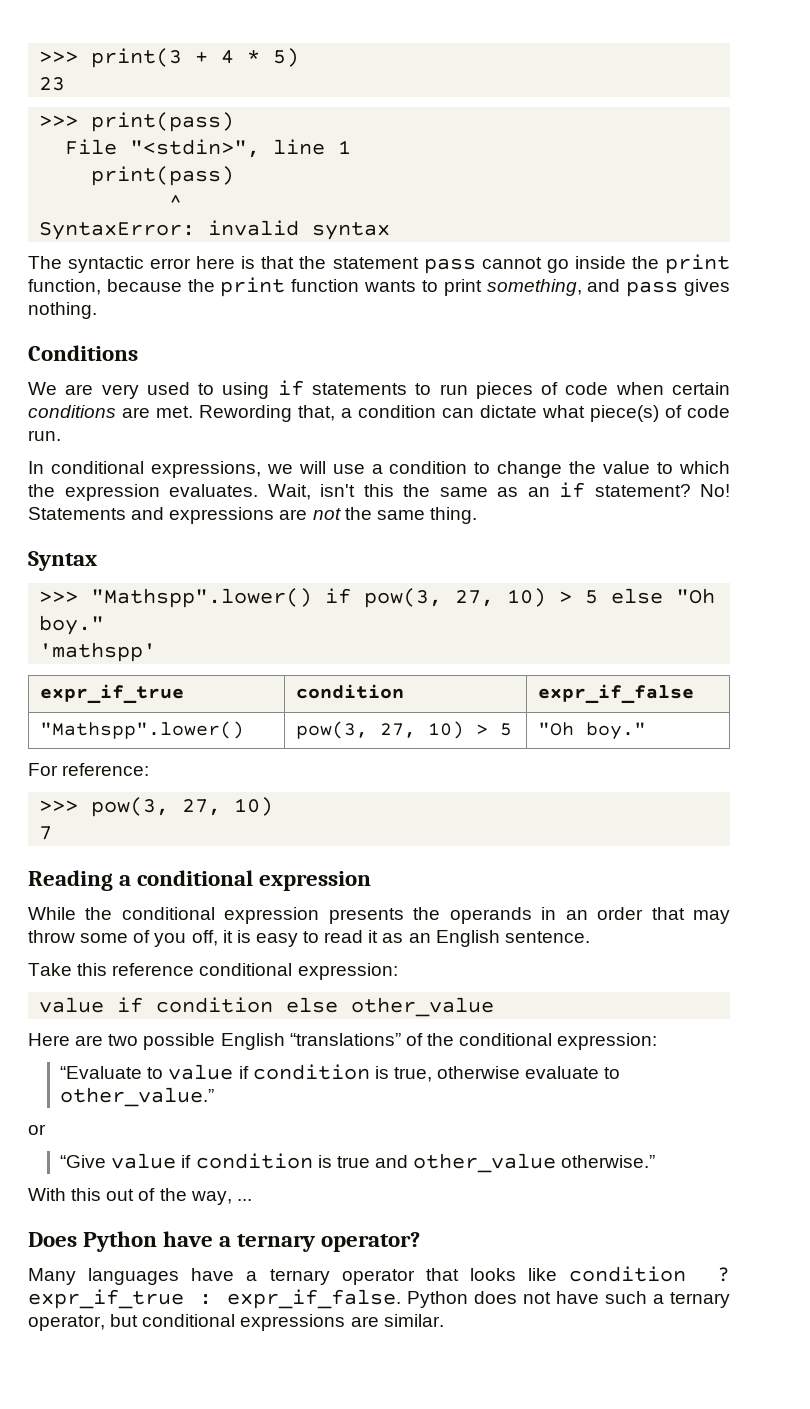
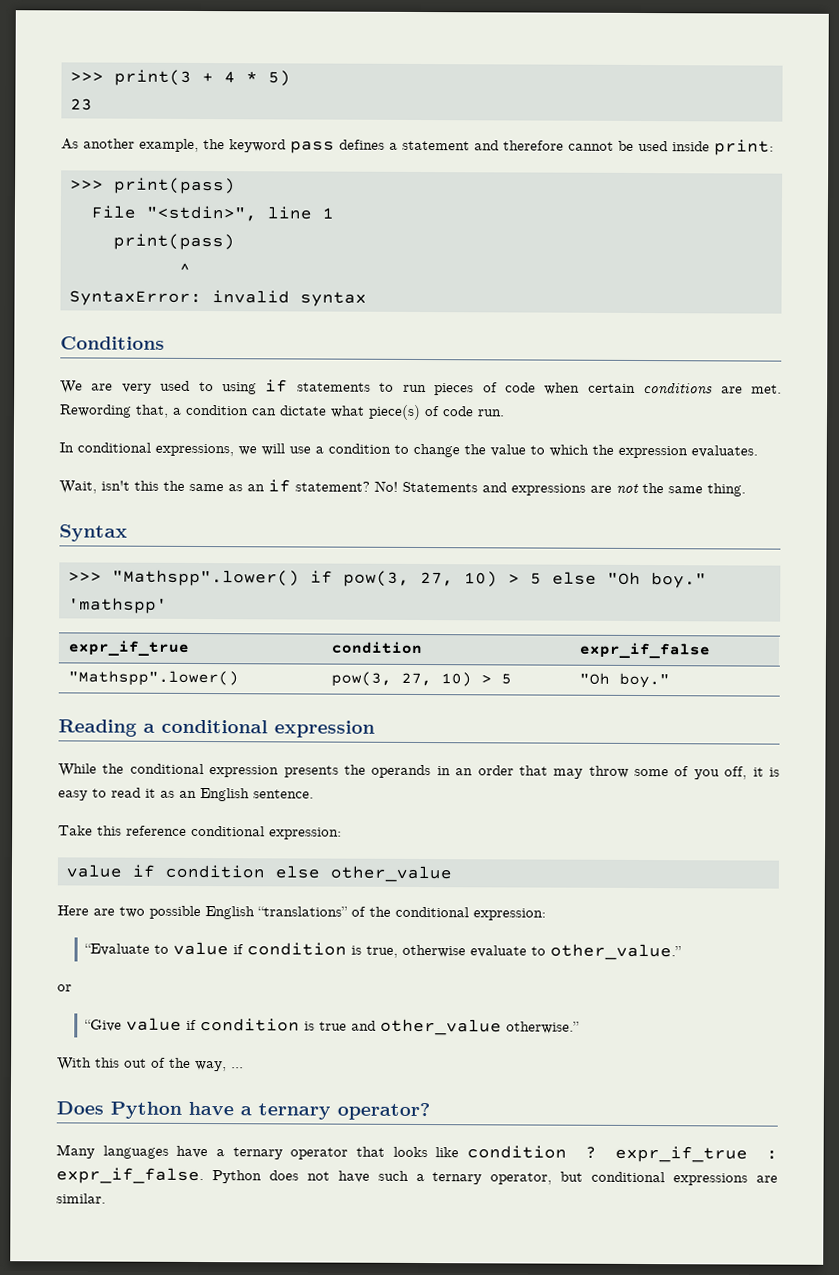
+ As another example, the keyword pass defines a statement and therefore cannot be used inside print:
- The syntactic error here is that the statement pass cannot go inside the print function, because the print function wants to print something, and pass gives nothing.
- In conditional expressions, we will use a condition to change the value to which the expression evaluates. Wait, isn't this the same as an if statement?
+ In conditional expressions, we will use a condition to change the value to which the expression evaluates.
+ Wait, isn't this the same as an if statement?
- For reference:
- >>> pow(3, 27, 10)
- 7

